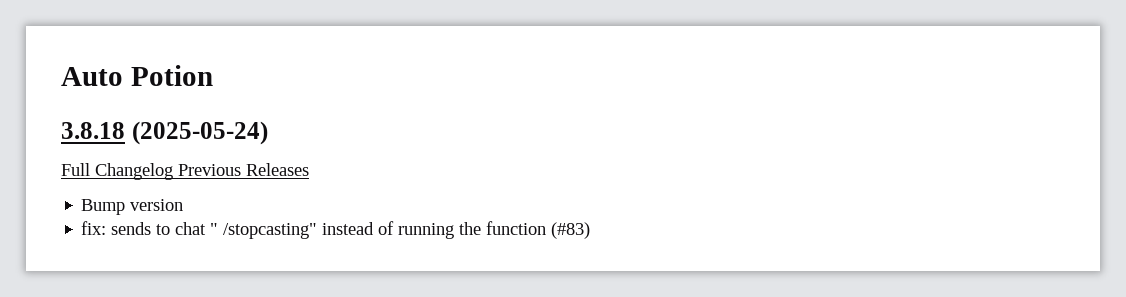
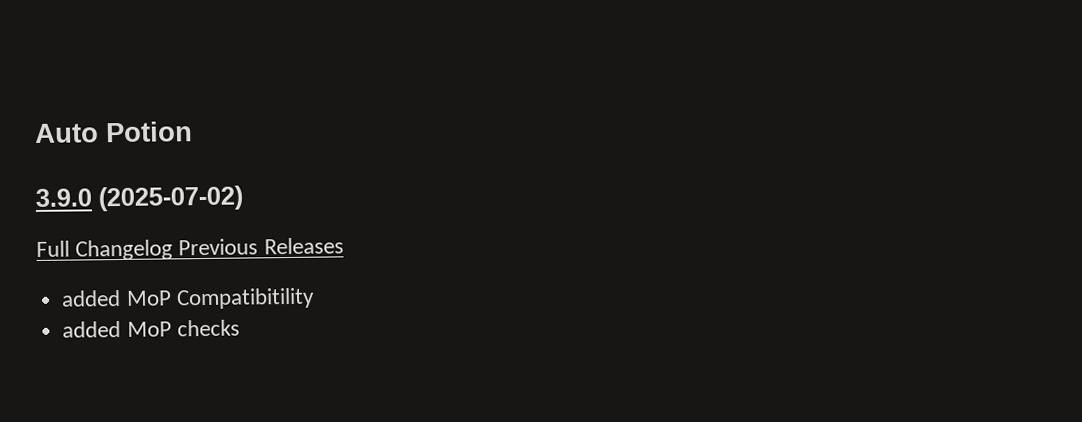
- 3.8.18 (2025-05-24)
+ 3.9.0 (2025-07-02)
- Bump version
- fix: sends to chat " /stopcasting" instead of running the function (#83)
+ added MoP Compatibitility
+ added MoP checks

